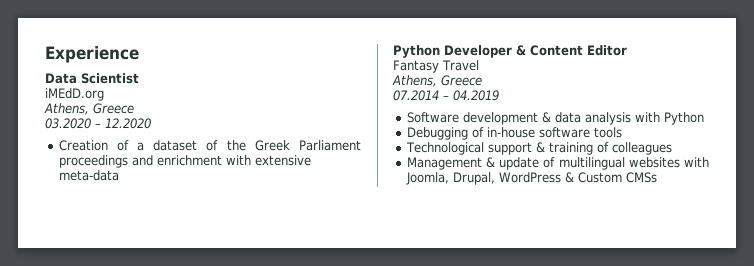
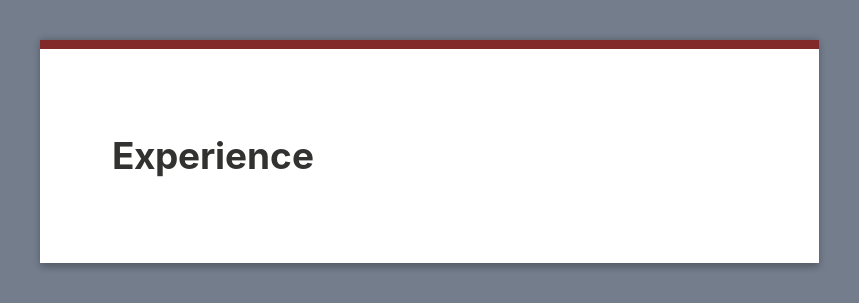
- Data Scientist
- iMEdD.org
- Athens, Greece
- 03.2020 – 12.2020
- Creation of a dataset of the Greek Parliament proceedings and enrichment with extensive meta-data
- Python Developer & Content Editor
- Fantasy Travel
- Athens, Greece
- 07.2014 – 04.2019
- Software development & data analysis with Python
- Debugging of in-house software tools
- Technological support & training of colleagues
- Management & update of multilingual websites with Joomla, Drupal, WordPress & Custom CMSs

